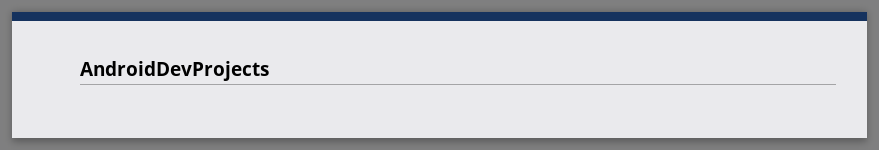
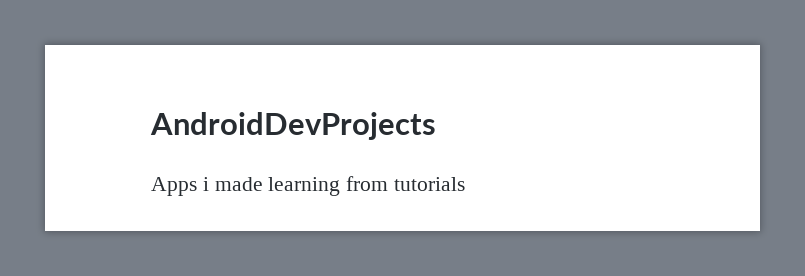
+ Apps i made learning from tutorials

